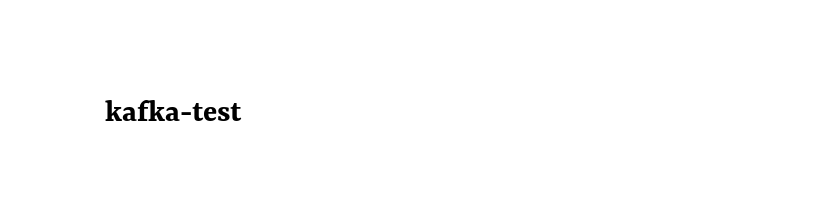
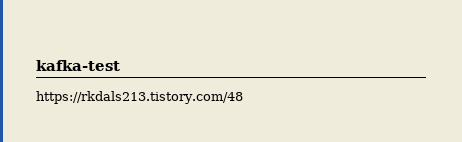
+ https://rkdals213.tistory.com/48

